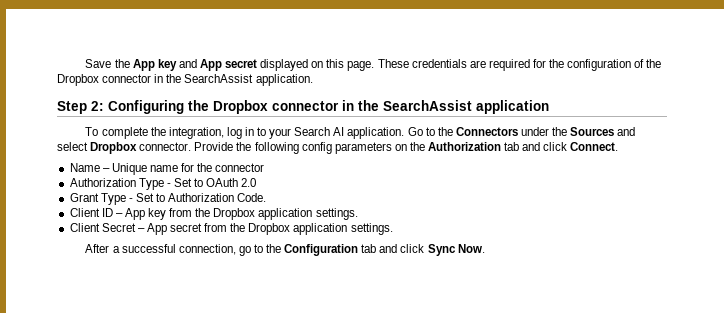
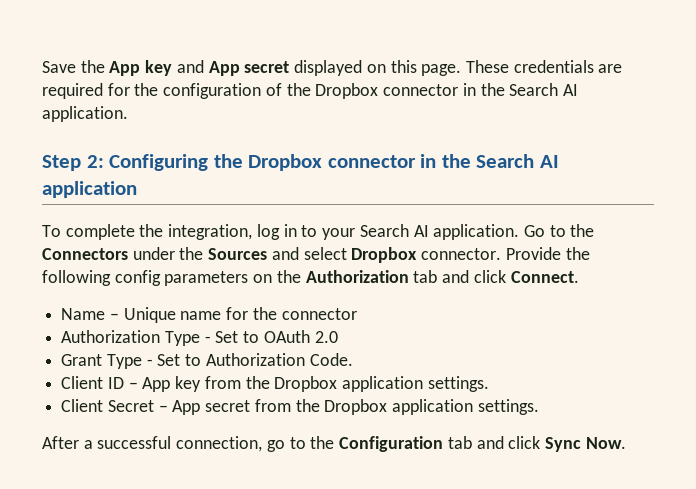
- These credentials are required for the configuration of the Dropbox connector in the SearchAssist application.
+ These credentials are required for the configuration of the Dropbox connector in the Search AI application.
- Step 2: Configuring the Dropbox connector in the SearchAssist application
+ Step 2: Configuring the Dropbox connector in the Search AI application

